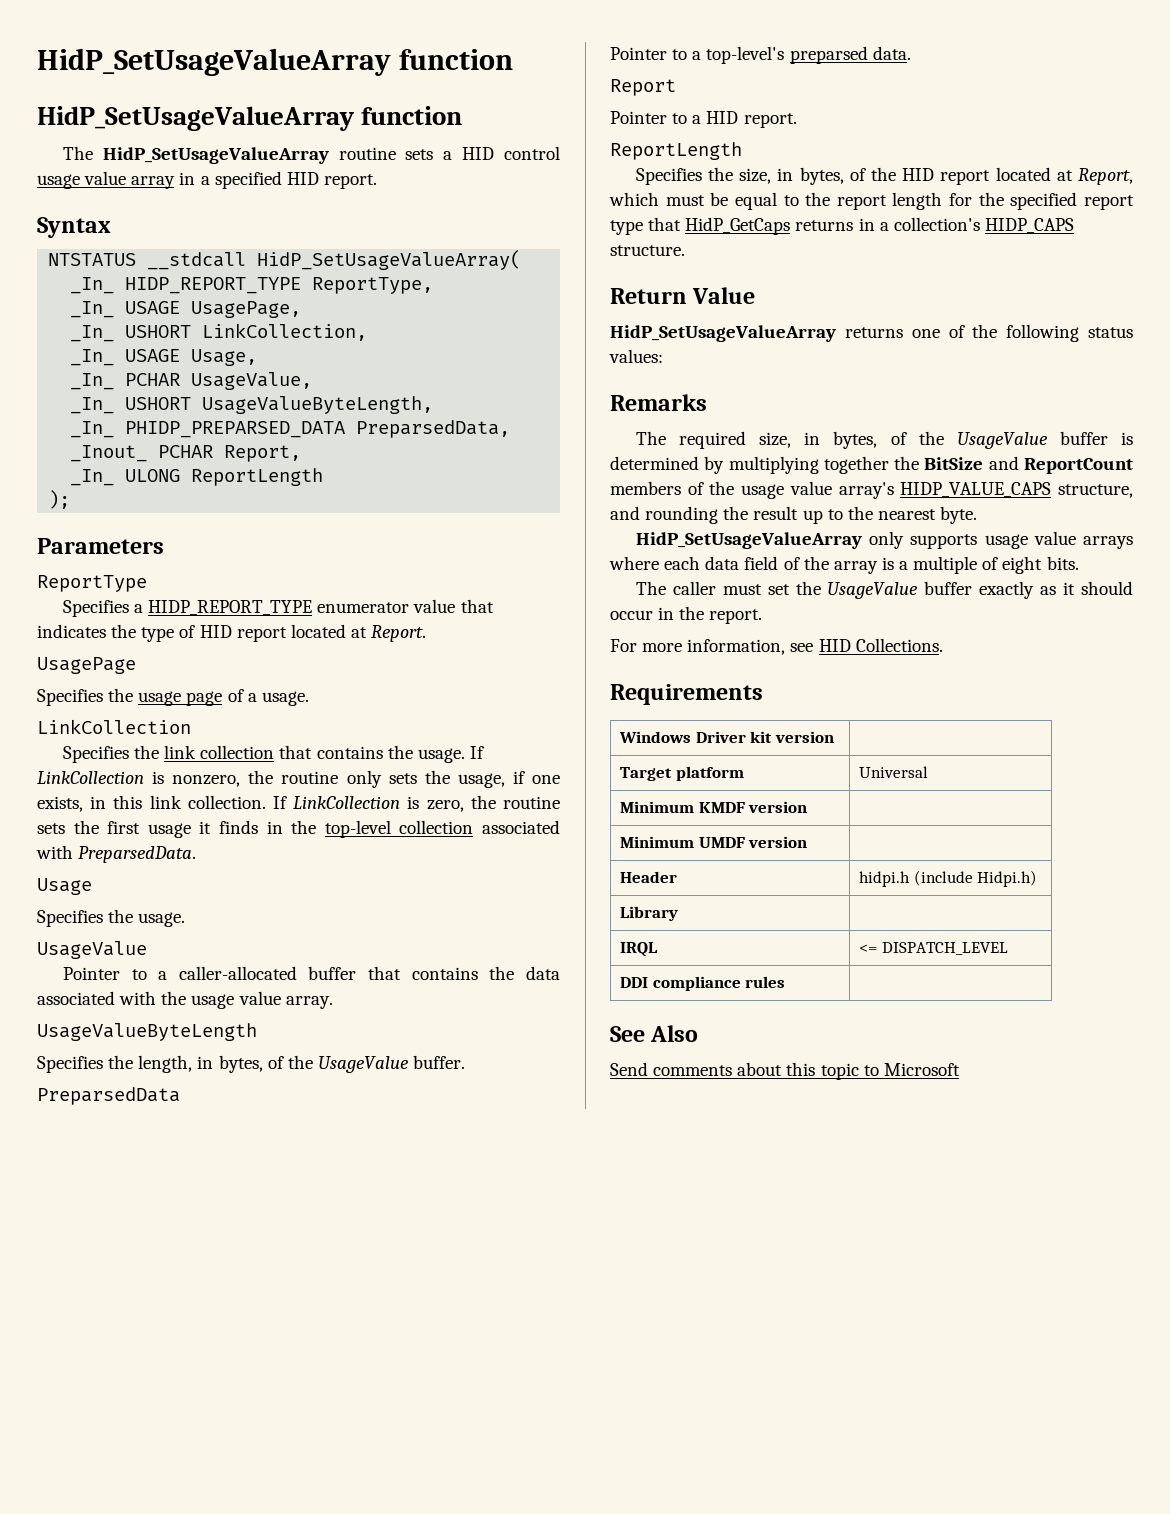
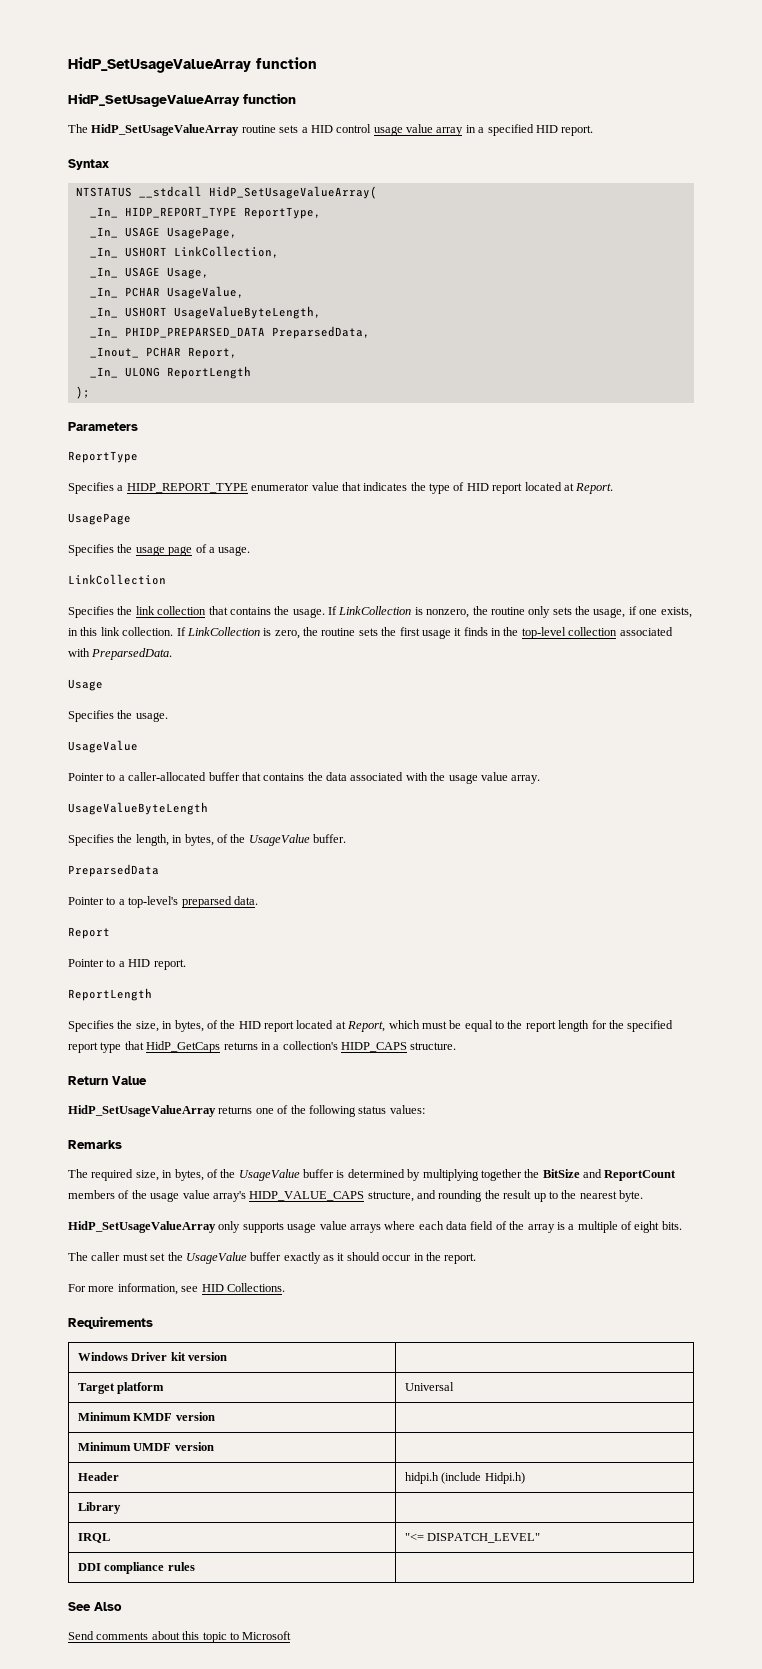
- IRQL | <= DISPATCH_LEVEL
+ IRQL | "<= DISPATCH_LEVEL"

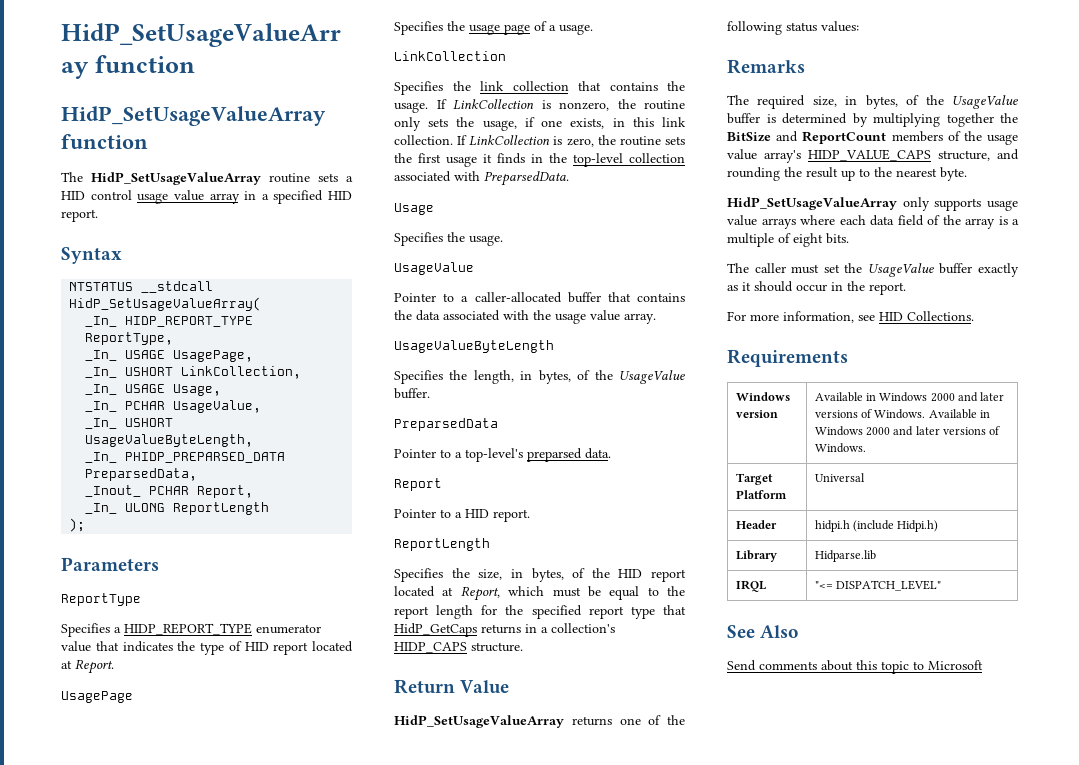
- Windows Driver kit version |
+ Windows version | Available in Windows 2000 and later versions of Windows. Available in Windows 2000 and later versions of Windows.
- Target platform | Universal
+ Target Platform | Universal
- Minimum KMDF version |
- Minimum UMDF version |
- Library |
+ Library | Hidparse.lib
- DDI compliance rules |

